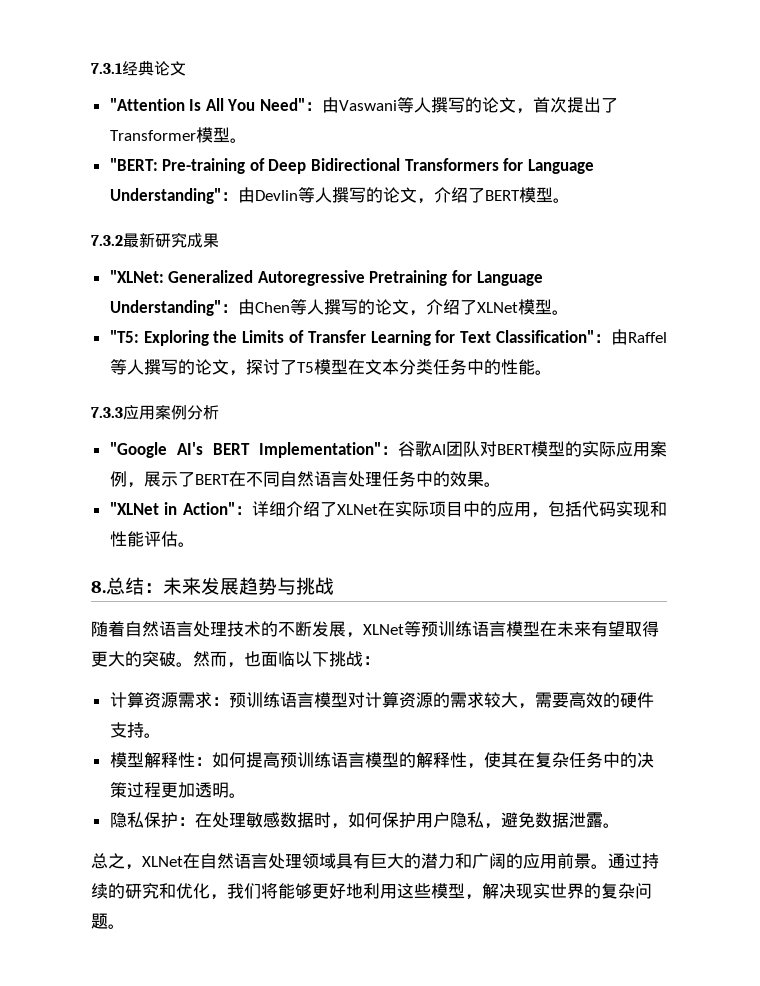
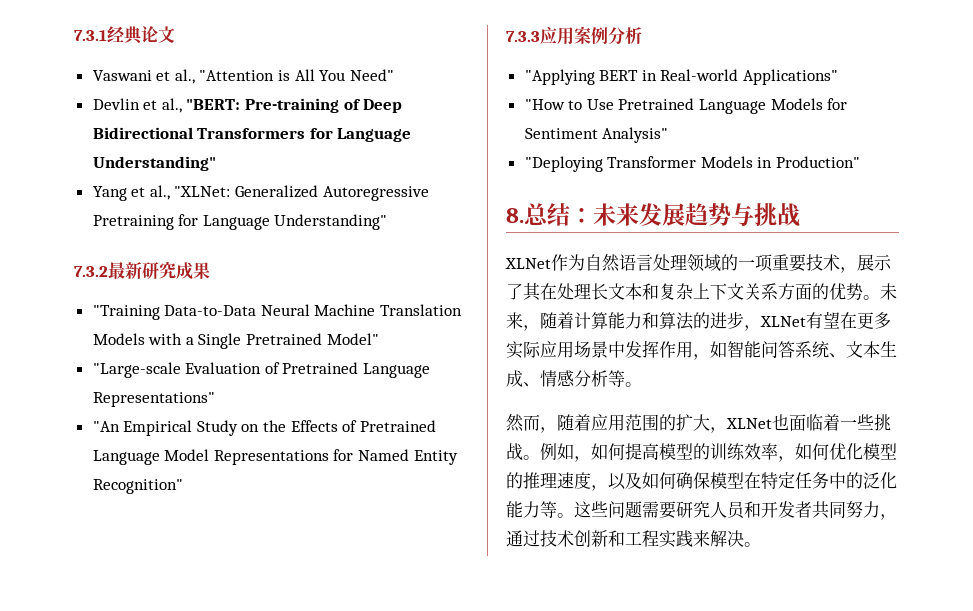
- "Attention Is All You Need"：由Vaswani等人撰写的论文，首次提出了Transformer模型。
- "BERT: Pre-training of Deep Bidirectional Transformers for Language Understanding"：由Devlin等人撰写的论文，介绍了BERT模型。
+ Vaswani et al., "Attention is All You Need"
+ Devlin et al., "BERT: Pre-training of Deep Bidirectional Transformers for Language Understanding"
+ Yang et al., "XLNet: Generalized Autoregressive Pretraining for Language Understanding"
  7.3.2最新研究成果
- "XLNet: Generalized Autoregressive Pretraining for Language Understanding"：由Chen等人撰写的论文，介绍了XLNet模型。
- "T5: Exploring the Limits of Transfer Learning for Text Classification"：由Raffel等人撰写的论文，探讨了T5模型在文本分类任务中的性能。
+ "Training Data-to-Data Neural Machine Translation Models with a Single Pretrained Model"
+ "Large-scale Evaluation of Pretrained Language Representations"
+ "An Empirical Study on the Effects of Pretrained Language Model Representations for Named Entity Recognition"
  7.3.3应用案例分析
- "Google AI's BERT Implementation"：谷歌AI团队对BERT模型的实际应用案例，展示了BERT在不同自然语言处理任务中的效果。
- "XLNet in Action"：详细介绍了XLNet在实际项目中的应用，包括代码实现和性能评估。
+ "Applying BERT in Real-world Applications"
+ "How to Use Pretrained Language Models for Sentiment Analysis"
+ "Deploying Transformer Models in Production"
- 随着自然语言处理技术的不断发展，XLNet等预训练语言模型在未来有望取得更大的突破。然而，也面临以下挑战：
- 计算资源需求：预训练语言模型对计算资源的需求较大，需要高效的硬件支持。
- 模型解释性：如何提高预训练语言模型的解释性，使其在复杂任务中的决策过程更加透明。
- 隐私保护：在处理敏感数据时，如何保护用户隐私，避免数据泄露。
- 总之，XLNet在自然语言处理领域具有巨大的潜力和广阔的应用前景。通过持续的研究和优化，我们将能够更好地利用这些模型，解决现实世界的复杂问题。
+ XLNet作为自然语言处理领域的一项重要技术，展示了其在处理长文本和复杂上下文关系方面的优势。未来，随着计算能力和算法的进步，XLNet有望在更多实际应用场景中发挥作用，如智能问答系统、文本生成、情感分析等。
+ 然而，随着应用范围的扩大，XLNet也面临着一些挑战。例如，如何提高模型的训练效率，如何优化模型的推理速度，以及如何确保模型在特定任务中的泛化能力等。这些问题需要研究人员和开发者共同努力，通过技术创新和工程实践来解决。

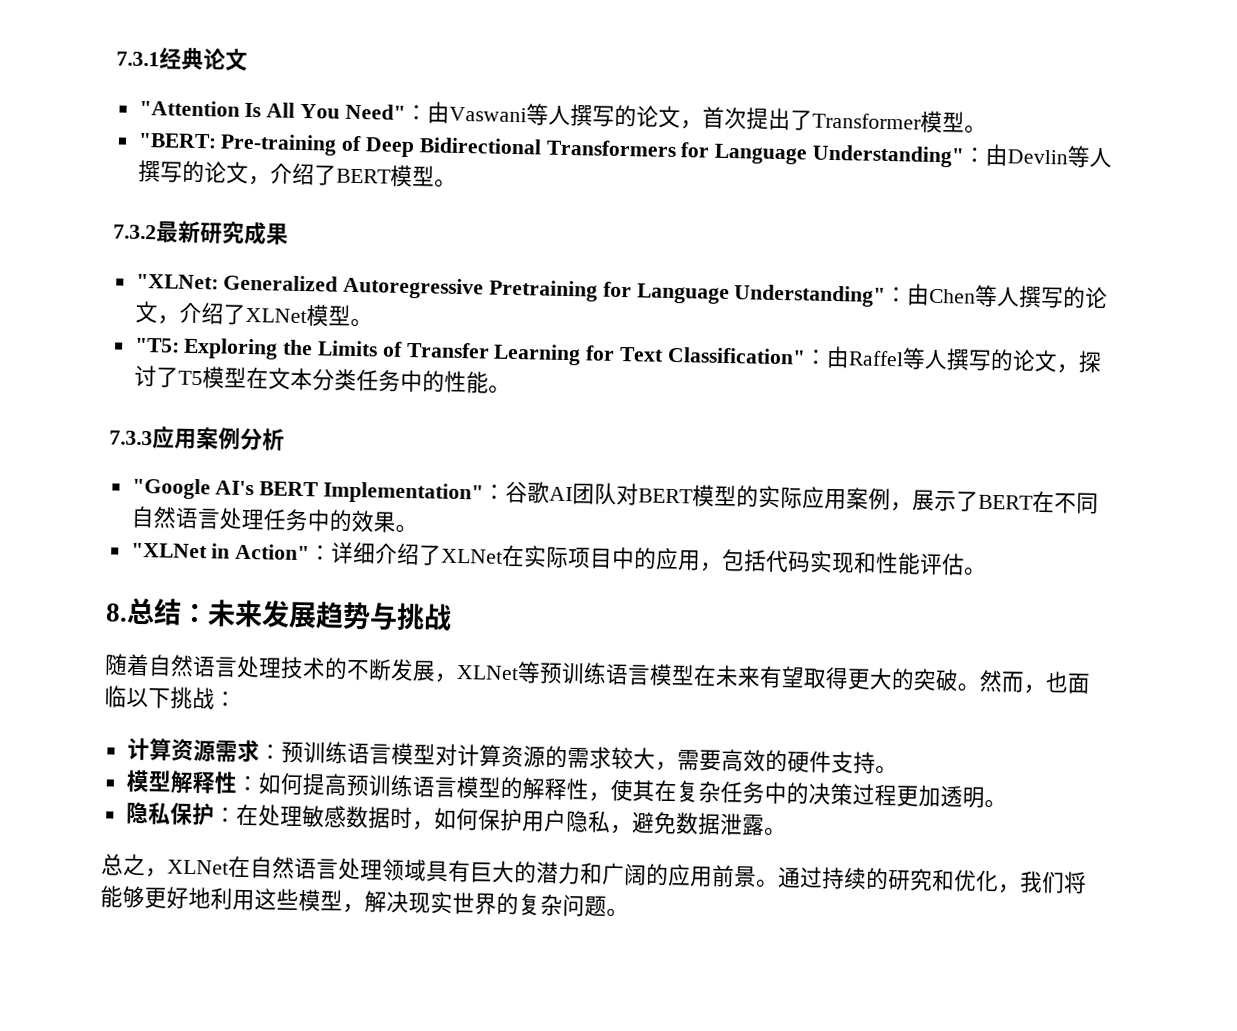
- Vaswani et al., "Attention is All You Need"
- Devlin et al., "BERT: Pre-training of Deep Bidirectional Transformers for Language Understanding"
- Yang et al., "XLNet: Generalized Autoregressive Pretraining for Language Understanding"
+ "Attention Is All You Need"：由Vaswani等人撰写的论文，首次提出了Transformer模型。
+ "BERT: Pre-training of Deep Bidirectional Transformers for Language Understanding"：由Devlin等人撰写的论文，介绍了BERT模型。
  7.3.2最新研究成果
- "Training Data-to-Data Neural Machine Translation Models with a Single Pretrained Model"
- "Large-scale Evaluation of Pretrained Language Representations"
- "An Empirical Study on the Effects of Pretrained Language Model Representations for Named Entity Recognition"
+ "XLNet: Generalized Autoregressive Pretraining for Language Understanding"：由Chen等人撰写的论文，介绍了XLNet模型。
+ "T5: Exploring the Limits of Transfer Learning for Text Classification"：由Raffel等人撰写的论文，探讨了T5模型在文本分类任务中的性能。
  7.3.3应用案例分析
- "Applying BERT in Real-world Applications"
- "How to Use Pretrained Language Models for Sentiment Analysis"
- "Deploying Transformer Models in Production"
+ "Google AI's BERT Implementation"：谷歌AI团队对BERT模型的实际应用案例，展示了BERT在不同自然语言处理任务中的效果。
+ "XLNet in Action"：详细介绍了XLNet在实际项目中的应用，包括代码实现和性能评估。
- XLNet作为自然语言处理领域的一项重要技术，展示了其在处理长文本和复杂上下文关系方面的优势。未来，随着计算能力和算法的进步，XLNet有望在更多实际应用场景中发挥作用，如智能问答系统、文本生成、情感分析等。
- 然而，随着应用范围的扩大，XLNet也面临着一些挑战。例如，如何提高模型的训练效率，如何优化模型的推理速度，以及如何确保模型在特定任务中的泛化能力等。这些问题需要研究人员和开发者共同努力，通过技术创新和工程实践来解决。
+ 随着自然语言处理技术的不断发展，XLNet等预训练语言模型在未来有望取得更大的突破。然而，也面临以下挑战：
+ 计算资源需求：预训练语言模型对计算资源的需求较大，需要高效的硬件支持。
+ 模型解释性：如何提高预训练语言模型的解释性，使其在复杂任务中的决策过程更加透明。
+ 隐私保护：在处理敏感数据时，如何保护用户隐私，避免数据泄露。
+ 总之，XLNet在自然语言处理领域具有巨大的潜力和广阔的应用前景。通过持续的研究和优化，我们将能够更好地利用这些模型，解决现实世界的复杂问题。

